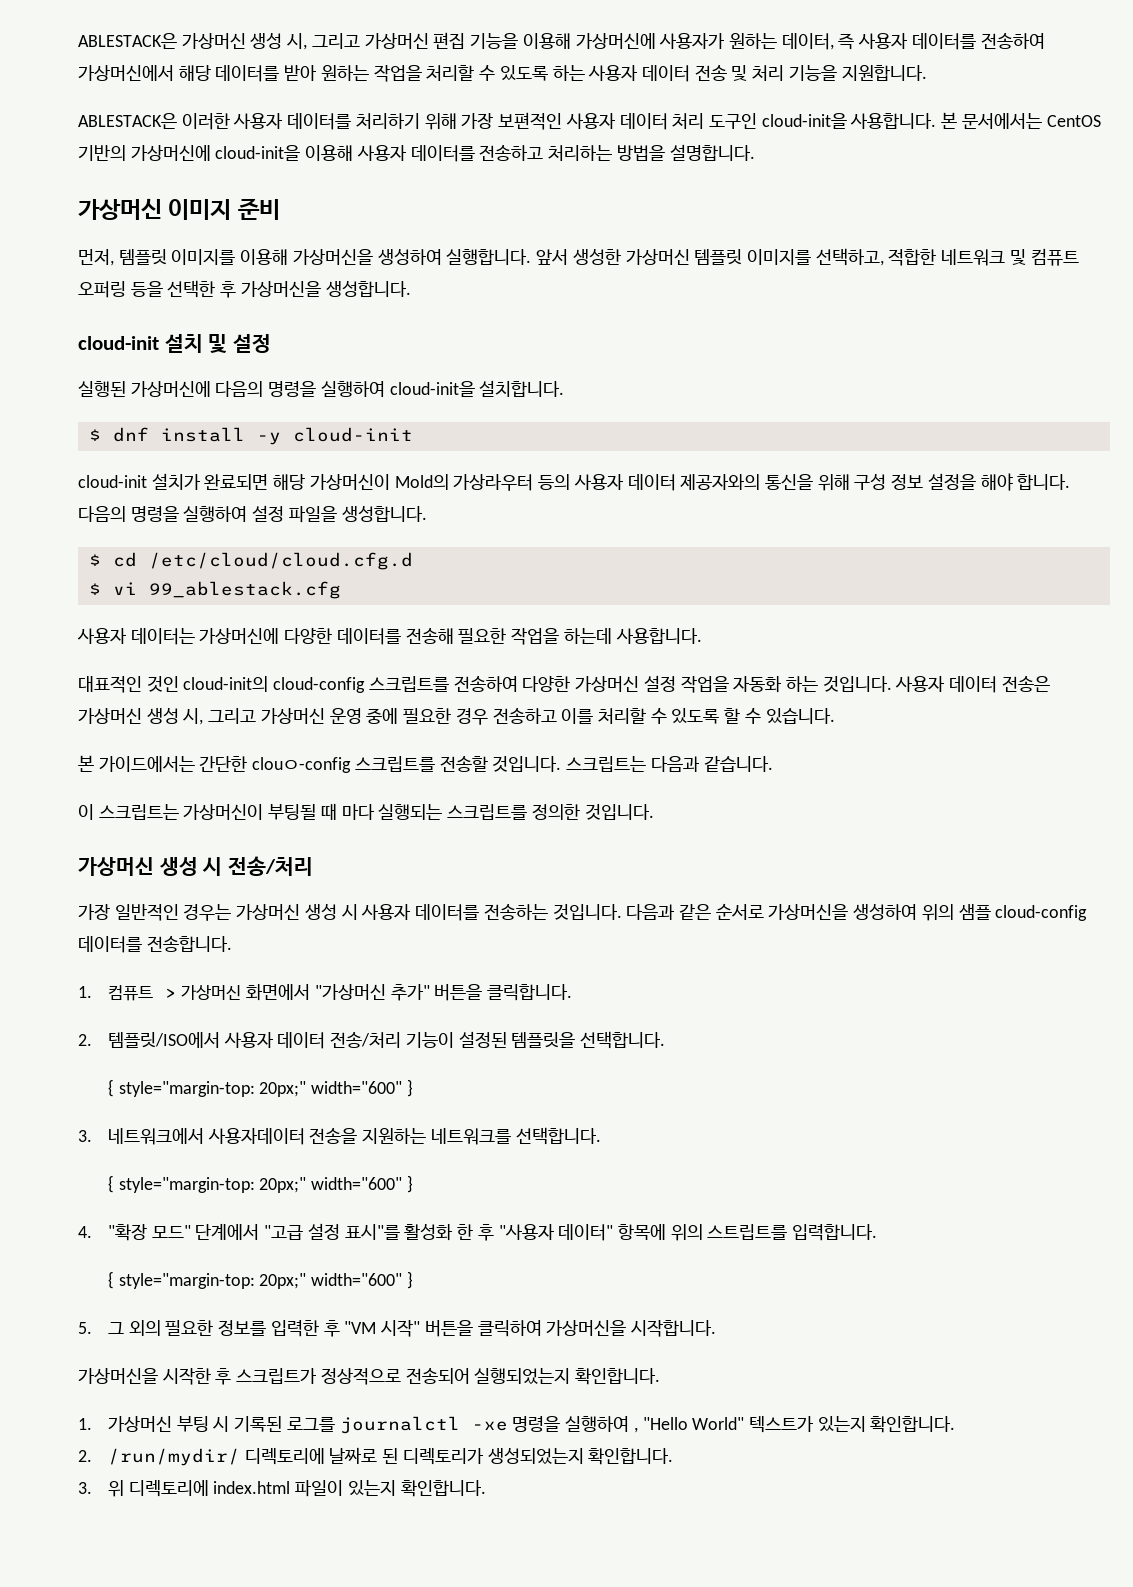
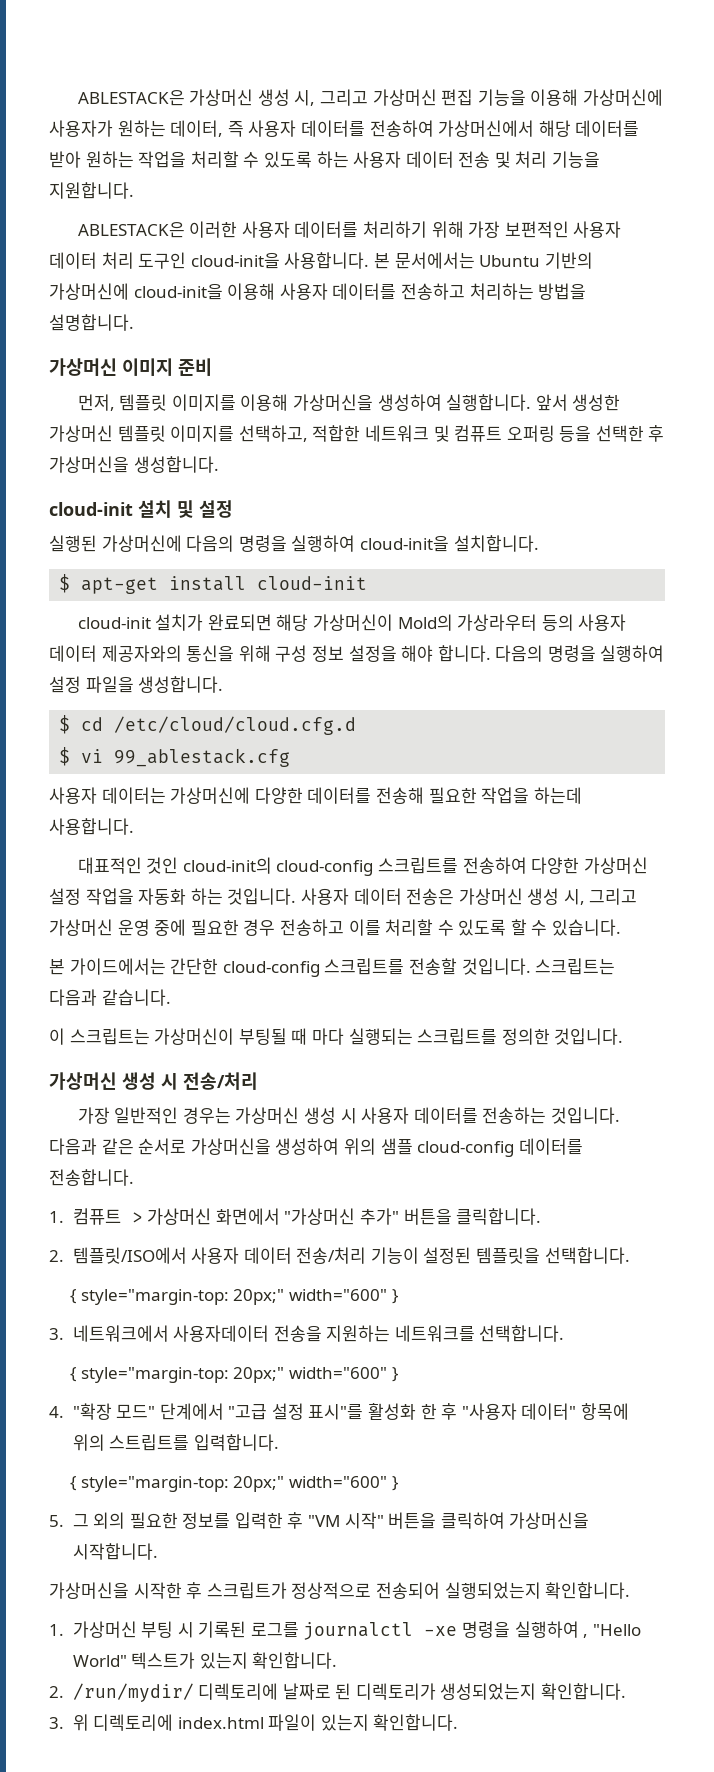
- 본 문서에서는 CentOS 기반의 가상머신에 cloud-init을 이용해 사용자 데이터를 전송하고 처리하는 방법을 설명합니다.
+ 본 문서에서는 Ubuntu 기반의 가상머신에 cloud-init을 이용해 사용자 데이터를 전송하고 처리하는 방법을 설명합니다.
- $ dnf install -y cloud-init
+ $ apt-get install cloud-init
- 본 가이드에서는 간단한 clouㅇ-config 스크립트를 전송할 것입니다.
+ 본 가이드에서는 간단한 cloud-config 스크립트를 전송할 것입니다.

